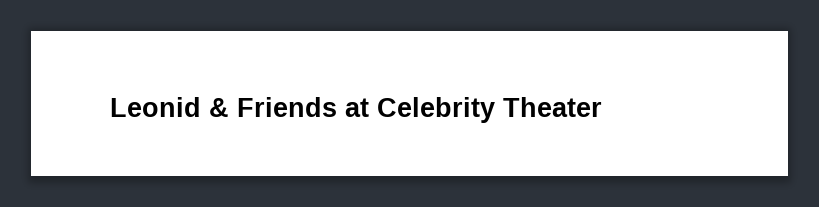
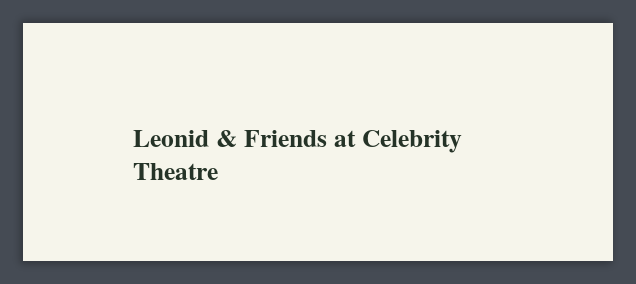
- Leonid & Friends at Celebrity Theater
+ Leonid & Friends at Celebrity Theatre

